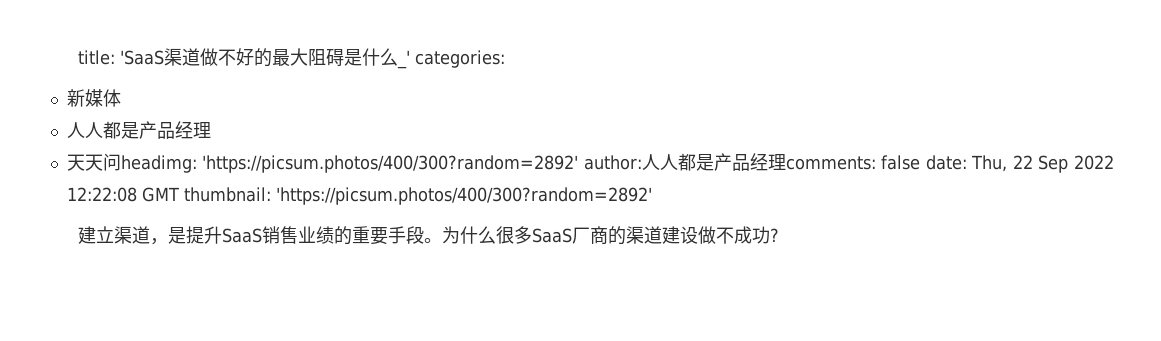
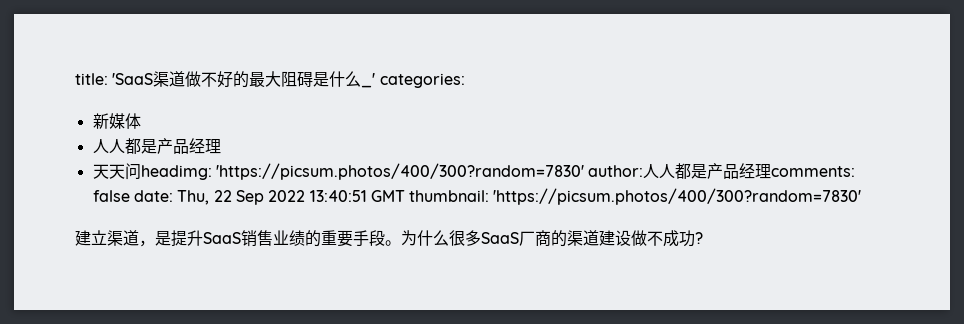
- 天天问headimg: 'https://picsum.photos/400/300?random=2892' author:人人都是产品经理comments: false date: Thu, 22 Sep 2022 12:22:08 GMT thumbnail: 'https://picsum.photos/400/300?random=2892'
+ 天天问headimg: 'https://picsum.photos/400/300?random=7830' author:人人都是产品经理comments: false date: Thu, 22 Sep 2022 13:40:51 GMT thumbnail: 'https://picsum.photos/400/300?random=7830'

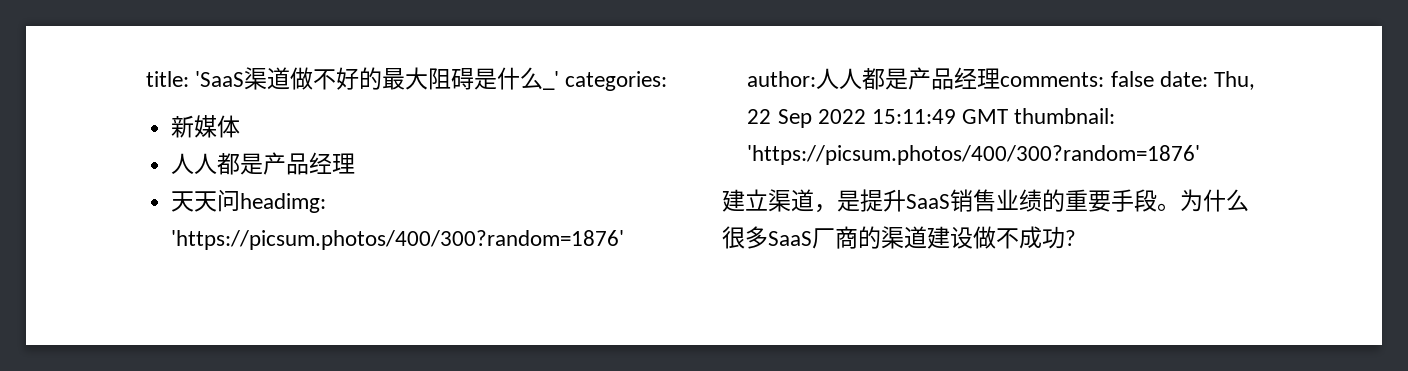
- 天天问headimg: 'https://picsum.photos/400/300?random=7830' author:人人都是产品经理comments: false date: Thu, 22 Sep 2022 13:40:51 GMT thumbnail: 'https://picsum.photos/400/300?random=7830'
+ 天天问headimg: 'https://picsum.photos/400/300?random=1876' author:人人都是产品经理comments: false date: Thu, 22 Sep 2022 15:11:49 GMT thumbnail: 'https://picsum.photos/400/300?random=1876'

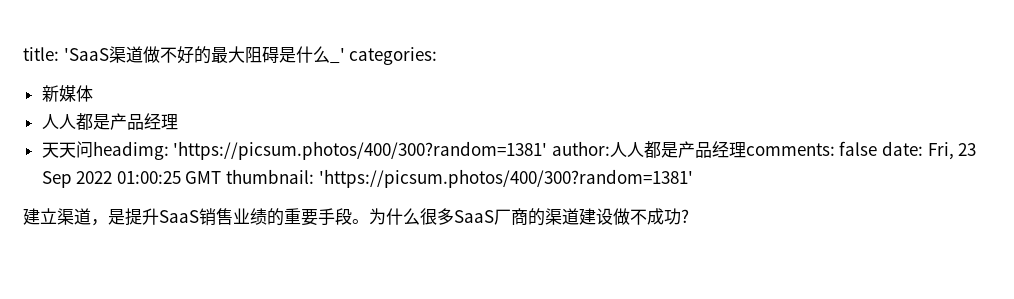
- 天天问headimg: 'https://picsum.photos/400/300?random=1876' author:人人都是产品经理comments: false date: Thu, 22 Sep 2022 15:11:49 GMT thumbnail: 'https://picsum.photos/400/300?random=1876'
+ 天天问headimg: 'https://picsum.photos/400/300?random=1381' author:人人都是产品经理comments: false date: Fri, 23 Sep 2022 01:00:25 GMT thumbnail: 'https://picsum.photos/400/300?random=1381'

